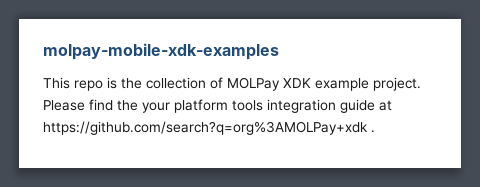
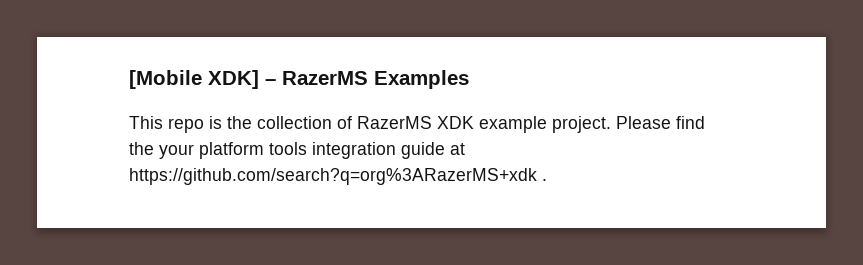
- molpay-mobile-xdk-examples
+ [Mobile XDK] – RazerMS Examples
- This repo is the collection of MOLPay XDK example project.
+ This repo is the collection of RazerMS XDK example project.
- Please find the your platform tools integration guide at https://github.com/search?q=org%3AMOLPay+xdk .
+ Please find the your platform tools integration guide at https://github.com/search?q=org%3ARazerMS+xdk .

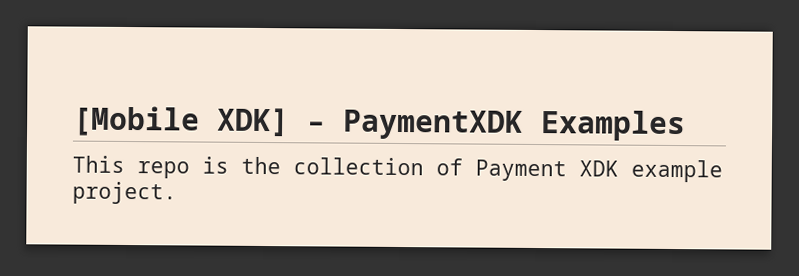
- [Mobile XDK] – RazerMS Examples
+ [Mobile XDK] – PaymentXDK Examples
- This repo is the collection of RazerMS XDK example project. Please find the your platform tools integration guide at https://github.com/search?q=org%3ARazerMS+xdk .
+ This repo is the collection of Payment XDK example project.

